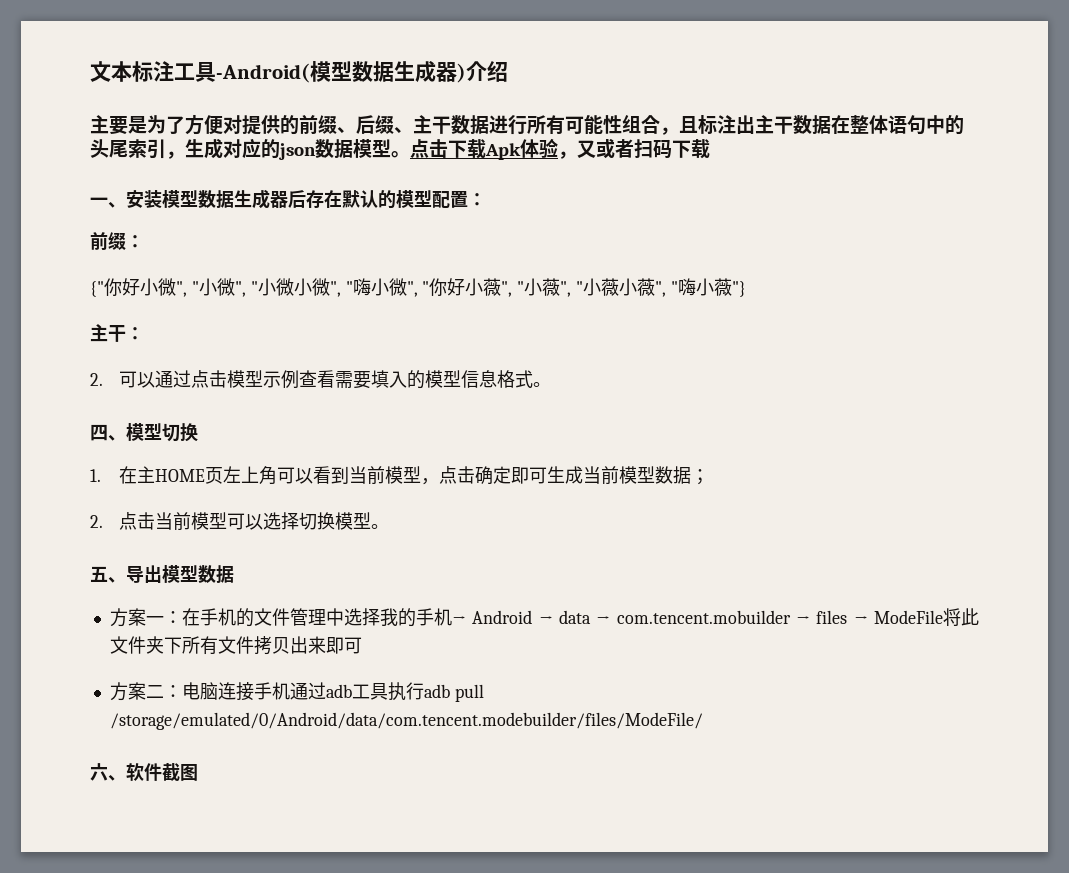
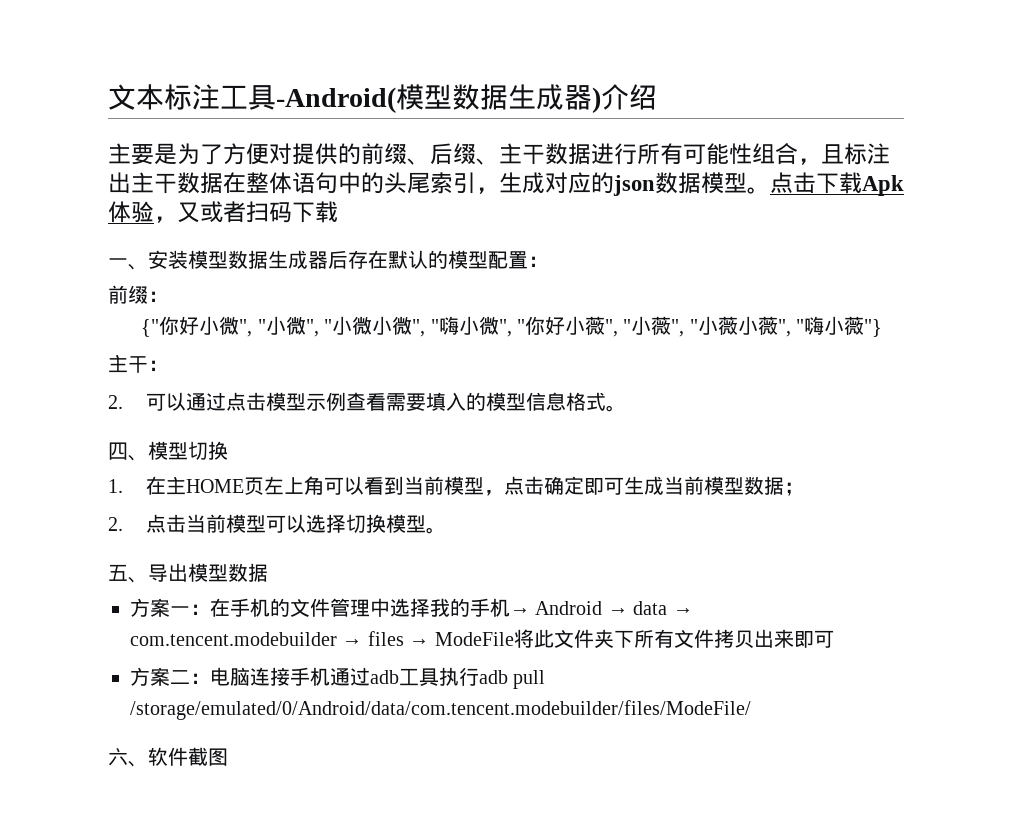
- 方案一：在手机的文件管理中选择我的手机→ Android → data → com.tencent.mobuilder → files → ModeFile将此文件夹下所有文件拷贝出来即可
+ 方案一：在手机的文件管理中选择我的手机→ Android → data → com.tencent.modebuilder → files → ModeFile将此文件夹下所有文件拷贝出来即可

